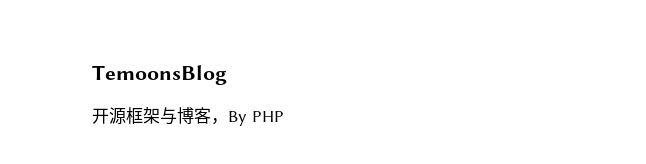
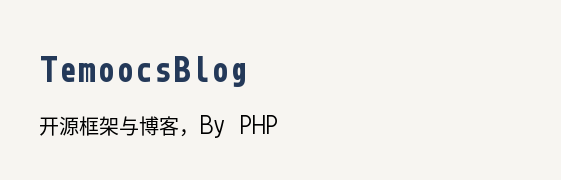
- TemoonsBlog
+ TemoocsBlog

